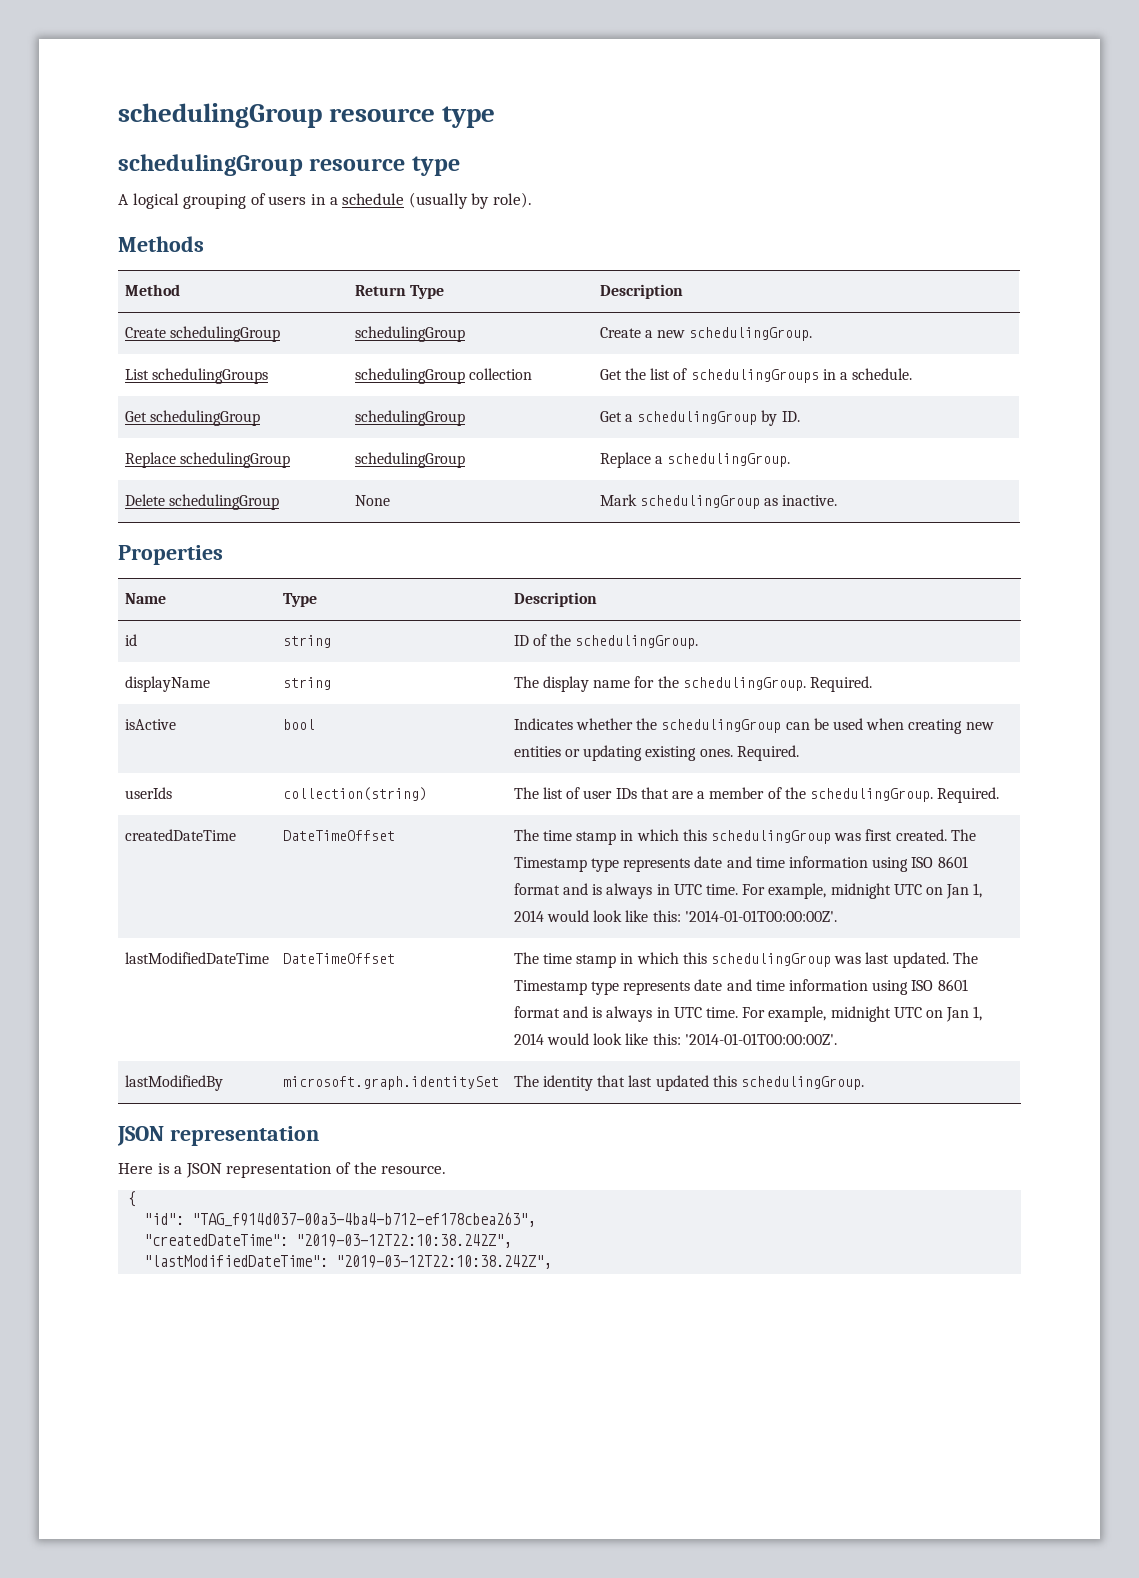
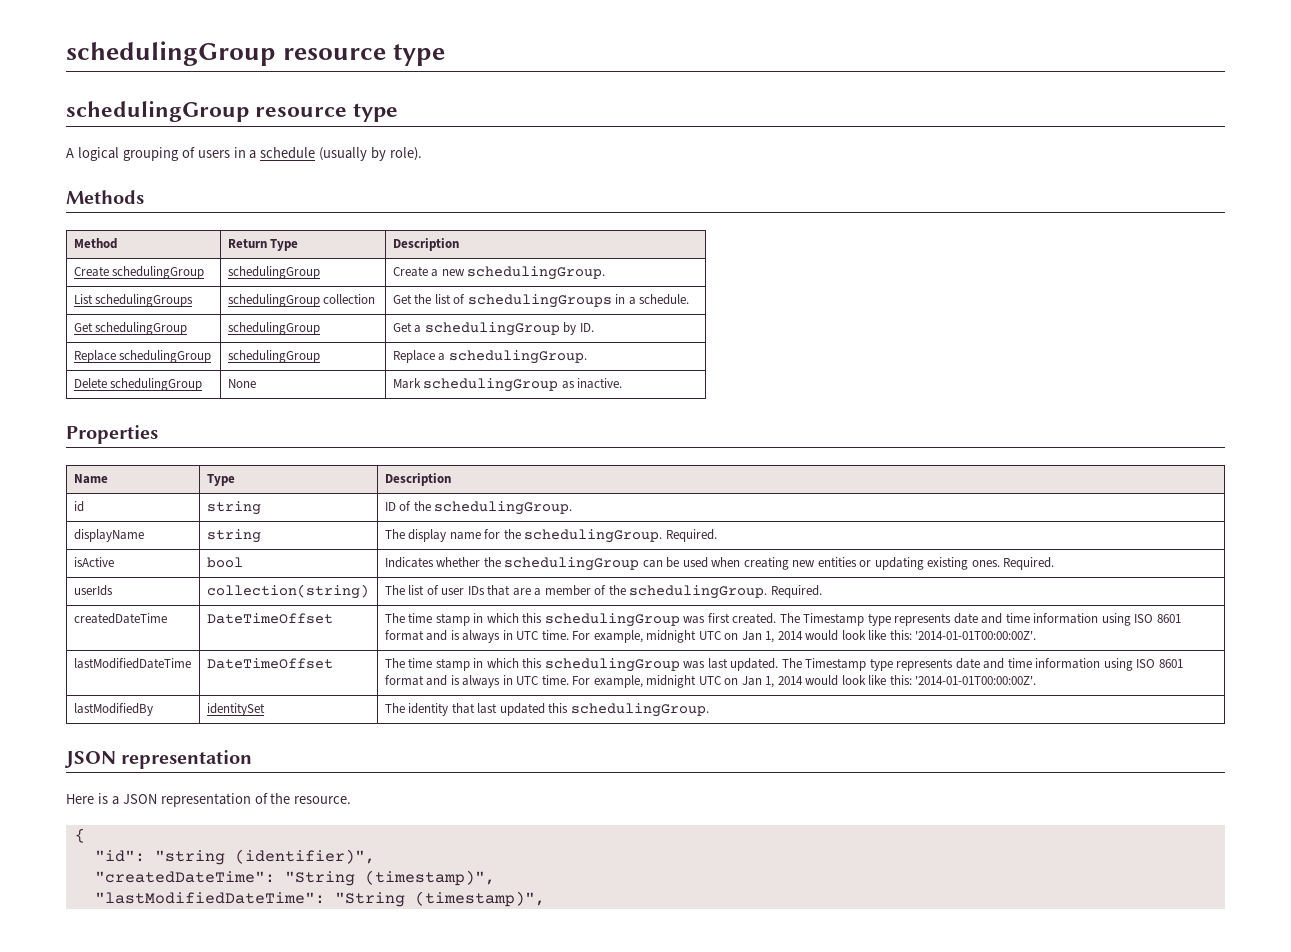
- lastModifiedBy | microsoft.graph.identitySet | The identity that last updated this schedulingGroup.
+ lastModifiedBy | identitySet | The identity that last updated this schedulingGroup.
- "id": "TAG_f914d037-00a3-4ba4-b712-ef178cbea263",
+ "id": "string (identifier)",
- "createdDateTime": "2019-03-12T22:10:38.242Z",
+ "createdDateTime": "String (timestamp)",
- "lastModifiedDateTime": "2019-03-12T22:10:38.242Z",
+ "lastModifiedDateTime": "String (timestamp)",

